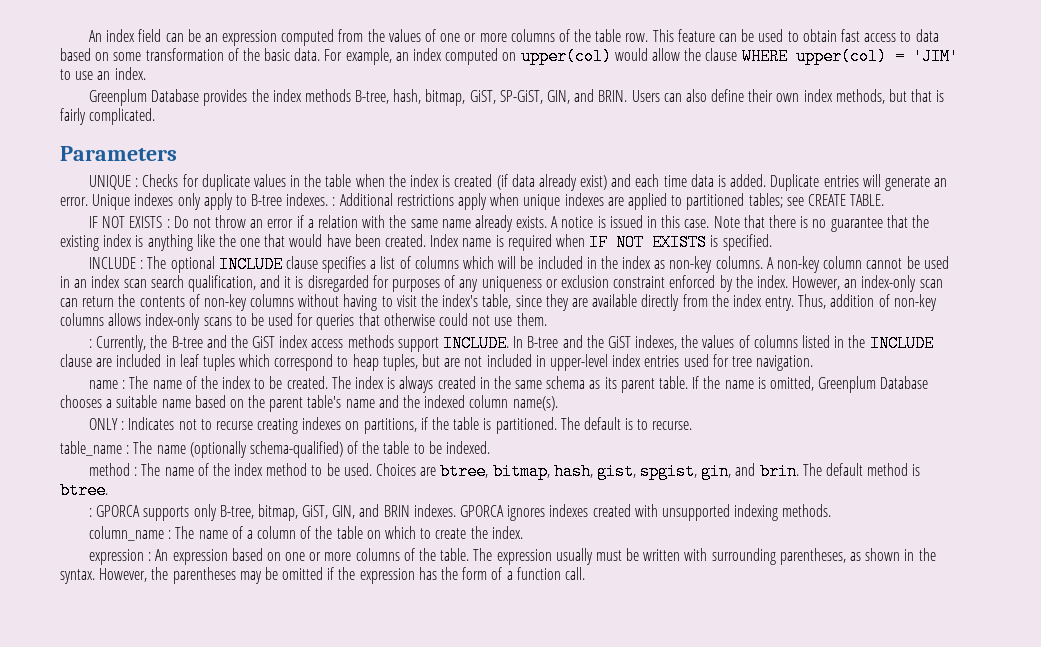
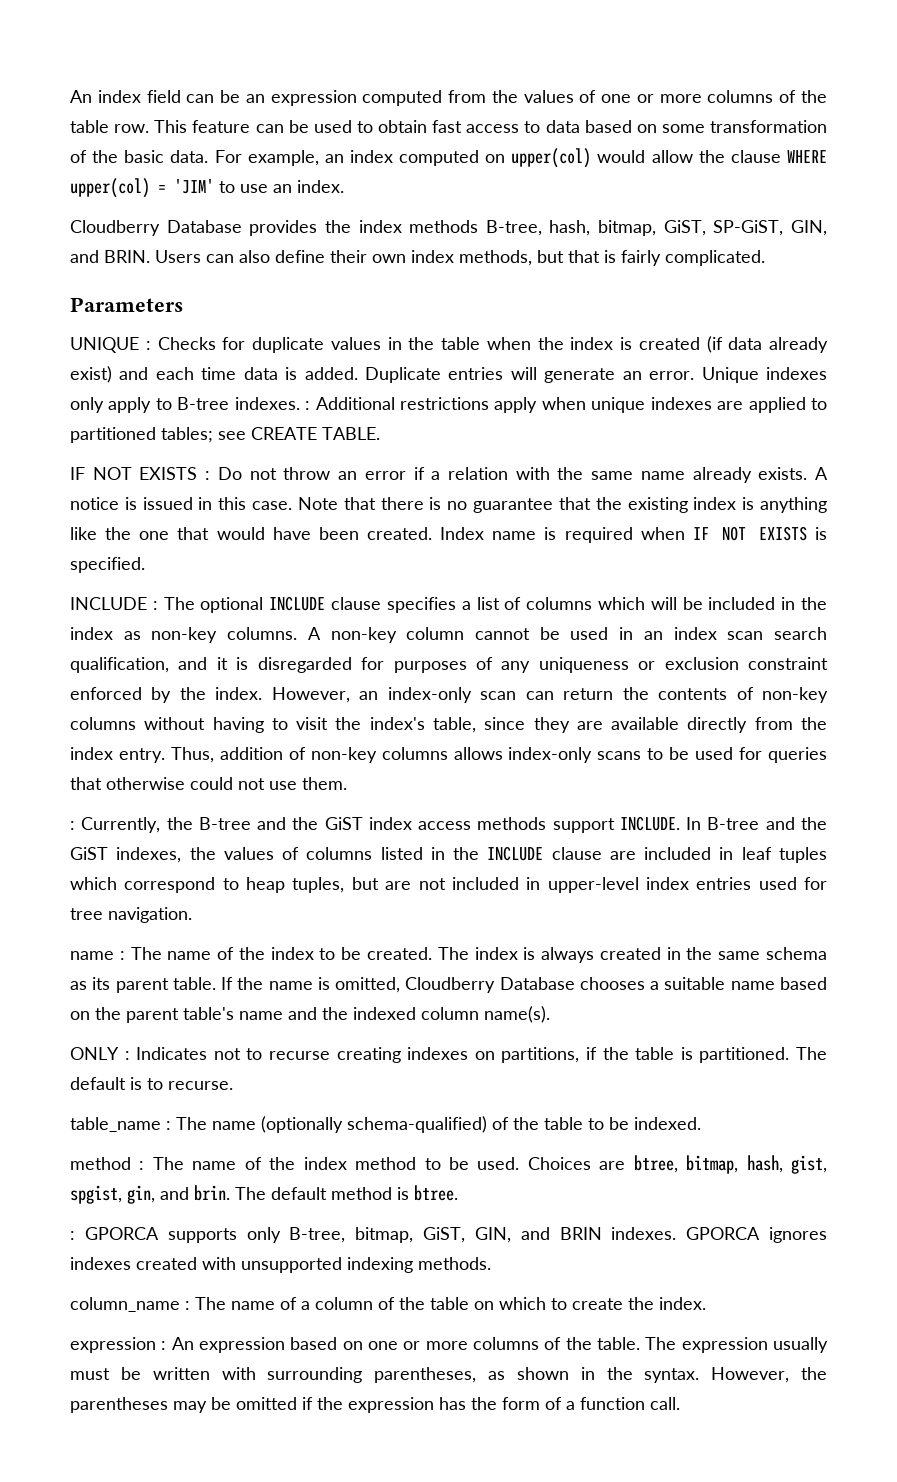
- Greenplum Database provides the index methods B-tree, hash, bitmap, GiST, SP-GiST, GIN, and BRIN.
+ Cloudberry Database provides the index methods B-tree, hash, bitmap, GiST, SP-GiST, GIN, and BRIN.
- If the name is omitted, Greenplum Database chooses a suitable name based on the parent table's name and the indexed column name(s).
+ If the name is omitted, Cloudberry Database chooses a suitable name based on the parent table's name and the indexed column name(s).

